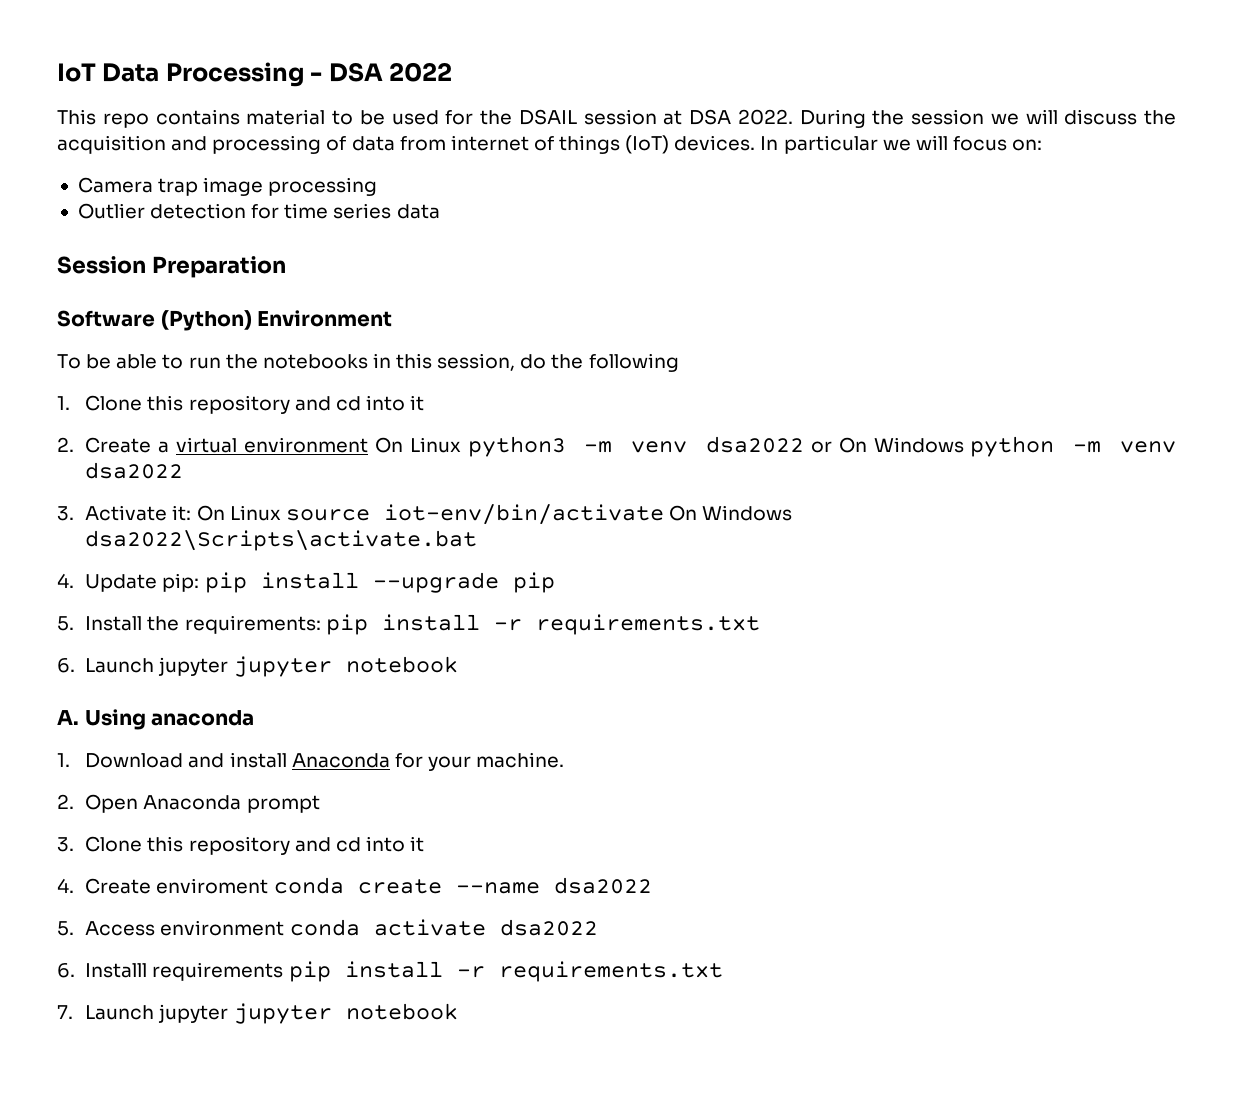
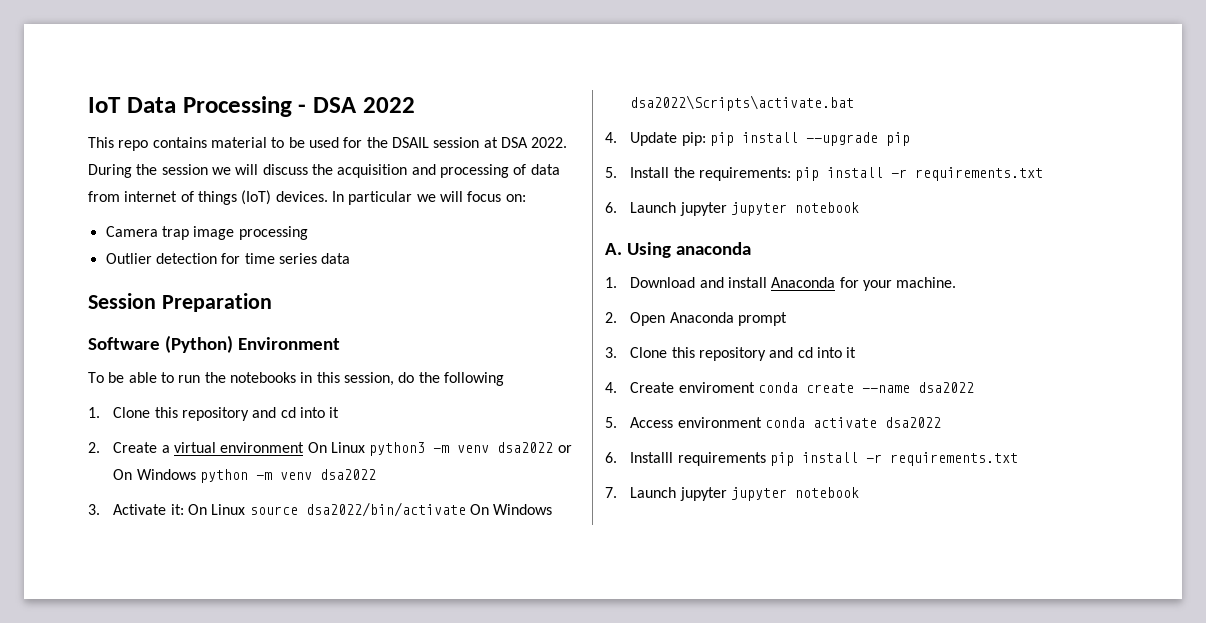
- 3. Activate it: On Linux source iot-env/bin/activate On Windows dsa2022\Scripts\activate.bat
+ 3. Activate it: On Linux source dsa2022/bin/activate On Windows dsa2022\Scripts\activate.bat

